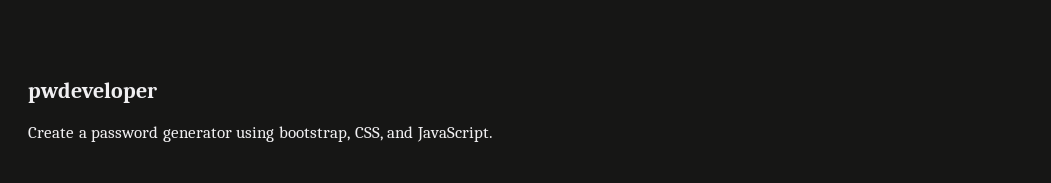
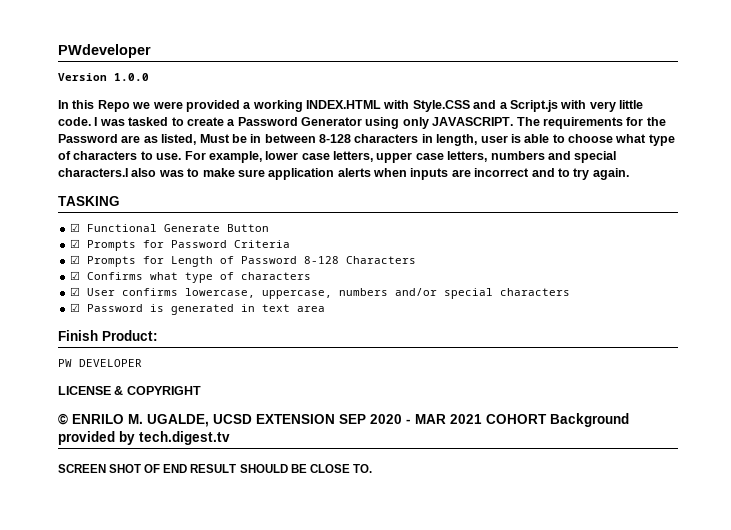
- pwdeveloper
- Create a password generator using bootstrap, CSS, and JavaScript.
+ PWdeveloper
+ Version 1.0.0
+ In this Repo we were provided a working INDEX.HTML with Style.CSS and a Script.js with very little code. I was tasked to create a Password Generator using only JAVASCRIPT. The requirements for the Password are as listed, Must be in between 8-128 characters in length, user is able to choose what type of characters to use. For example, lower case letters, upper case letters, numbers and special characters.I also was to make sure application alerts when inputs are incorrect and to try again.
+ TASKING
+ ☑ Functional Generate Button
+ ☑ Prompts for Password Criteria
+ ☑ Prompts for Length of Password 8-128 Characters
+ ☑ Confirms what type of characters
+ ☑ User confirms lowercase, uppercase, numbers and/or special characters
+ ☑ Password is generated in text area
+ Finish Product:
+ PW DEVELOPER
+ LICENSE & COPYRIGHT
+ © ENRILO M. UGALDE, UCSD EXTENSION SEP 2020 - MAR 2021 COHORT Background provided by tech.digest.tv
+ SCREEN SHOT OF END RESULT SHOULD BE CLOSE TO.

